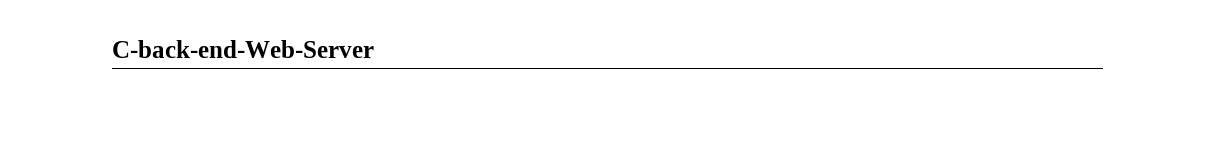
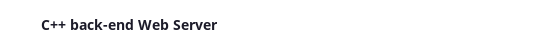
- C-back-end-Web-Server
+ C++ back-end Web Server

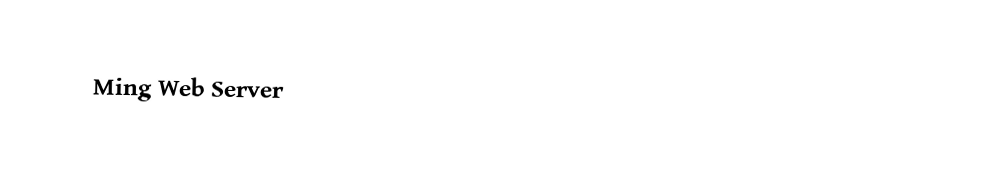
- C++ back-end Web Server
+ Ming Web Server

